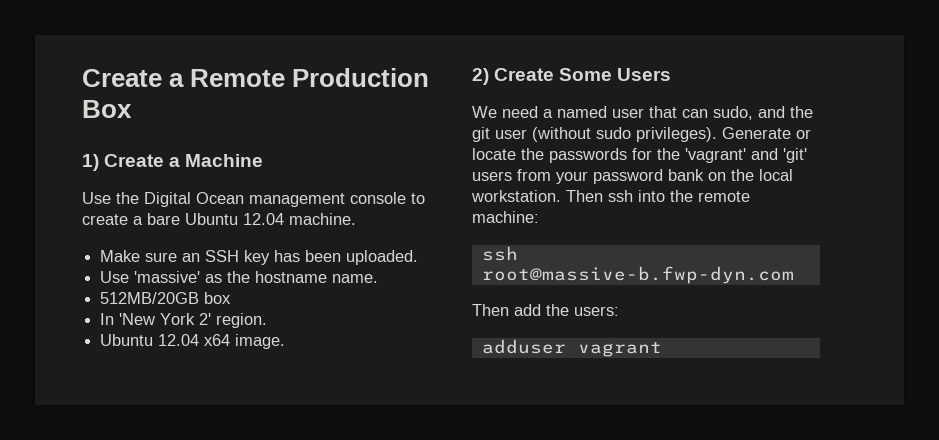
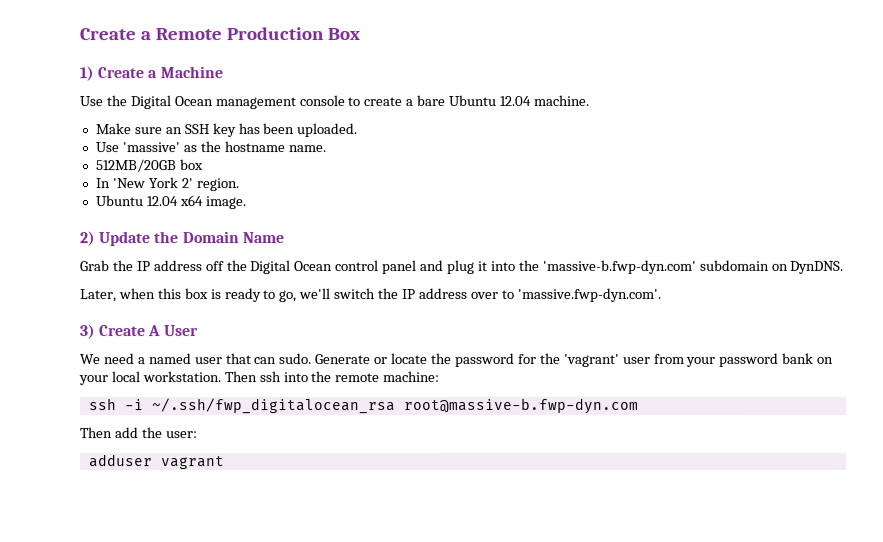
- 2) Create Some Users
+ 2) Update the Domain Name
+ Grab the IP address off the Digital Ocean control panel and plug it into the 'massive-b.fwp-dyn.com' subdomain on DynDNS.
+ Later, when this box is ready to go, we'll switch the IP address over to 'massive.fwp-dyn.com'.
+ 3) Create A User
- We need a named user that can sudo, and the git user (without sudo privileges).
+ We need a named user that can sudo.
- Generate or locate the passwords for the 'vagrant' and 'git' users from your password bank on the local workstation.
+ Generate or locate the password for the 'vagrant' user from your password bank on your local workstation.
- ssh root@massive-b.fwp-dyn.com
+ ssh -i ~/.ssh/fwp_digitalocean_rsa root@massive-b.fwp-dyn.com
- Then add the users:
+ Then add the user:

